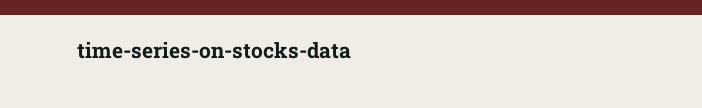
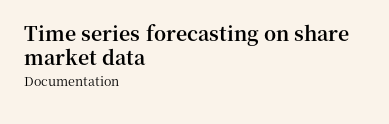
- time-series-on-stocks-data
+ Time series forecasting on share market data
+ Documentation

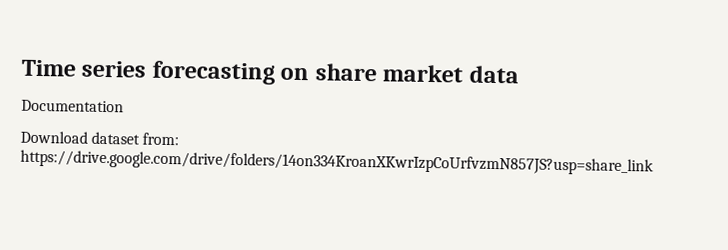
+ Download dataset from: https://drive.google.com/drive/folders/14on334KroanXKwrIzpCoUrfvzmN857JS?usp=share_link

